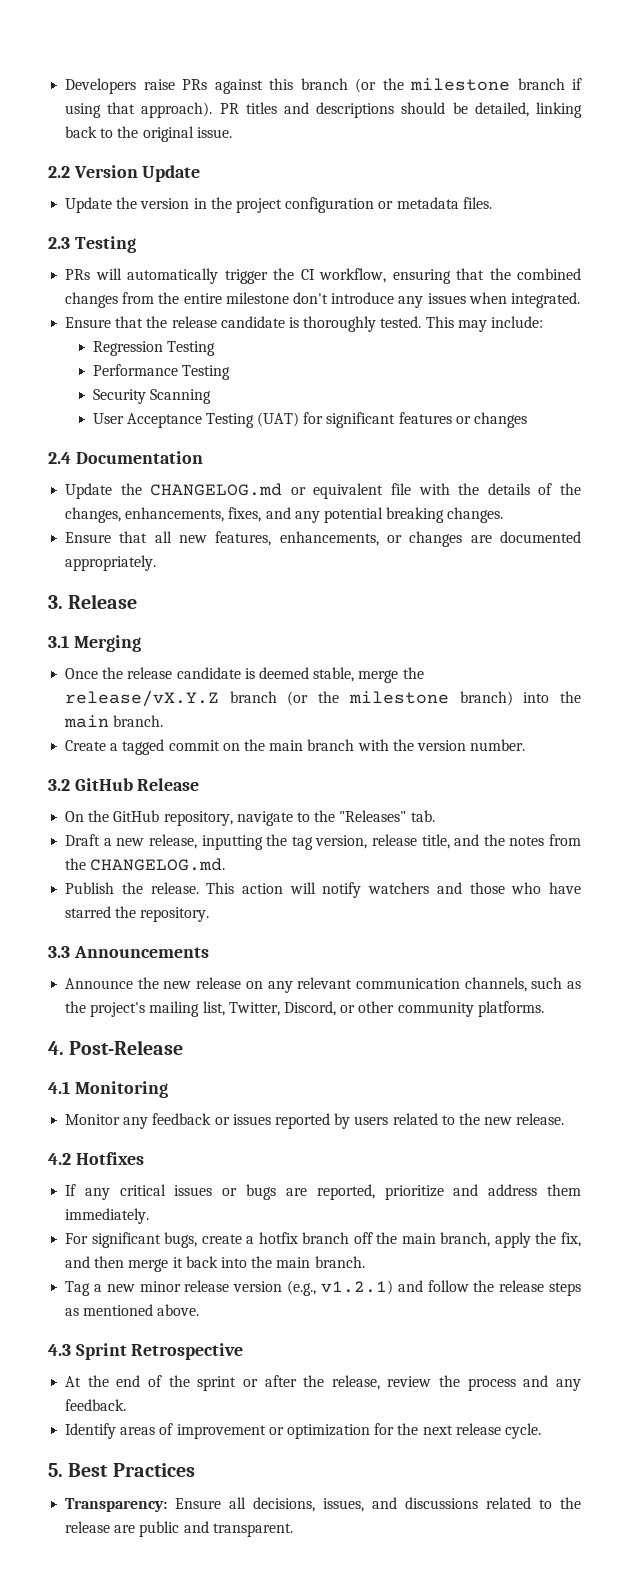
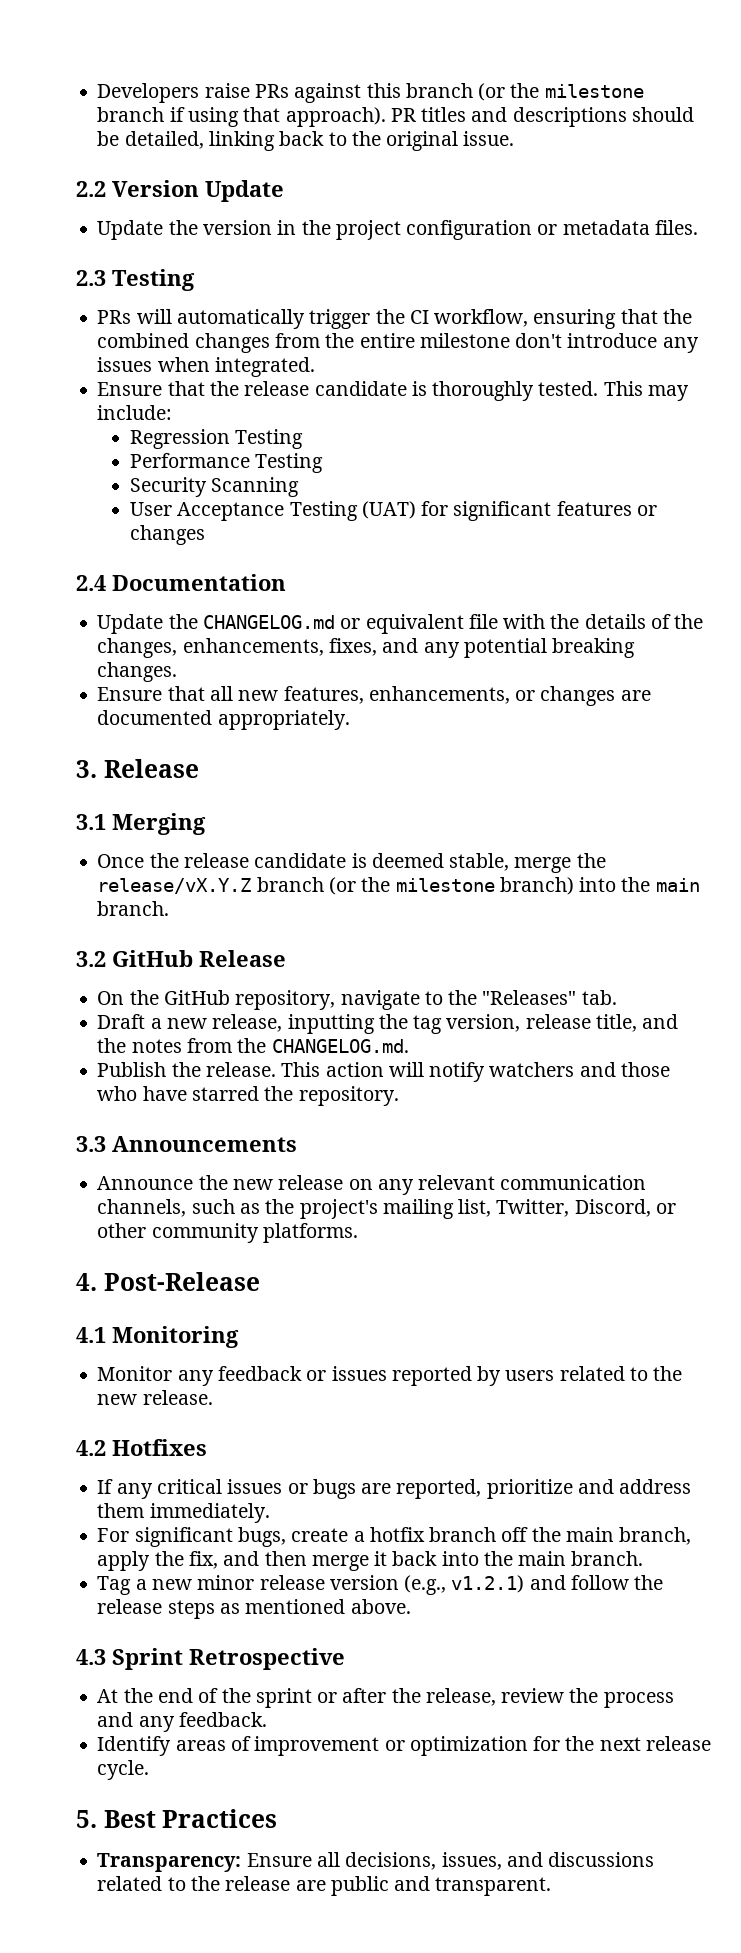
- Create a tagged commit on the main branch with the version number.

